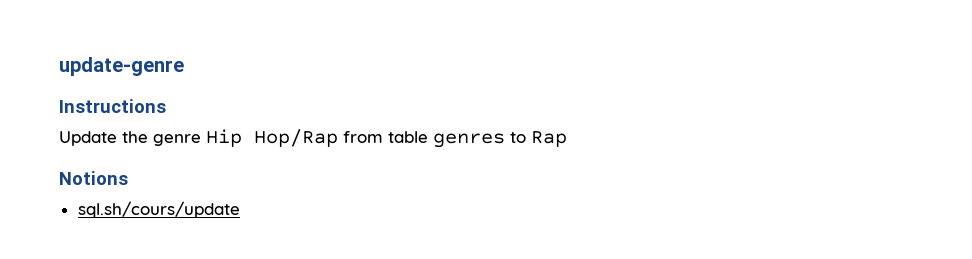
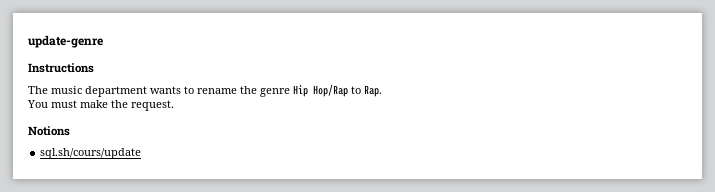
- Update the genre Hip Hop/Rap from table genres to Rap
+ The music department wants to rename the genre Hip Hop/Rap to Rap.
+ You must make the request.

